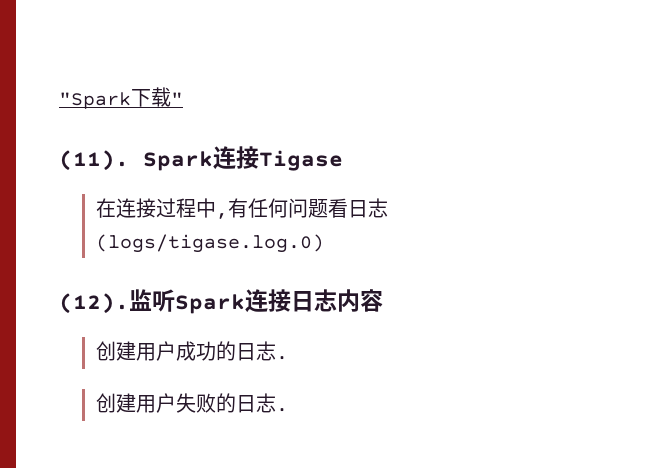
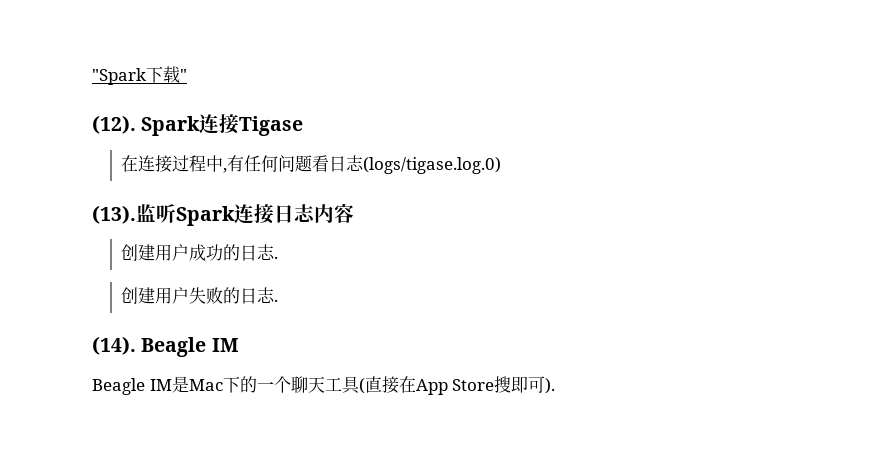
- (11).
+ (12).
- (12).
+ (13).
+ (14). Beagle IM
+ Beagle IM是Mac下的一个聊天工具(直接在App Store搜即可).

